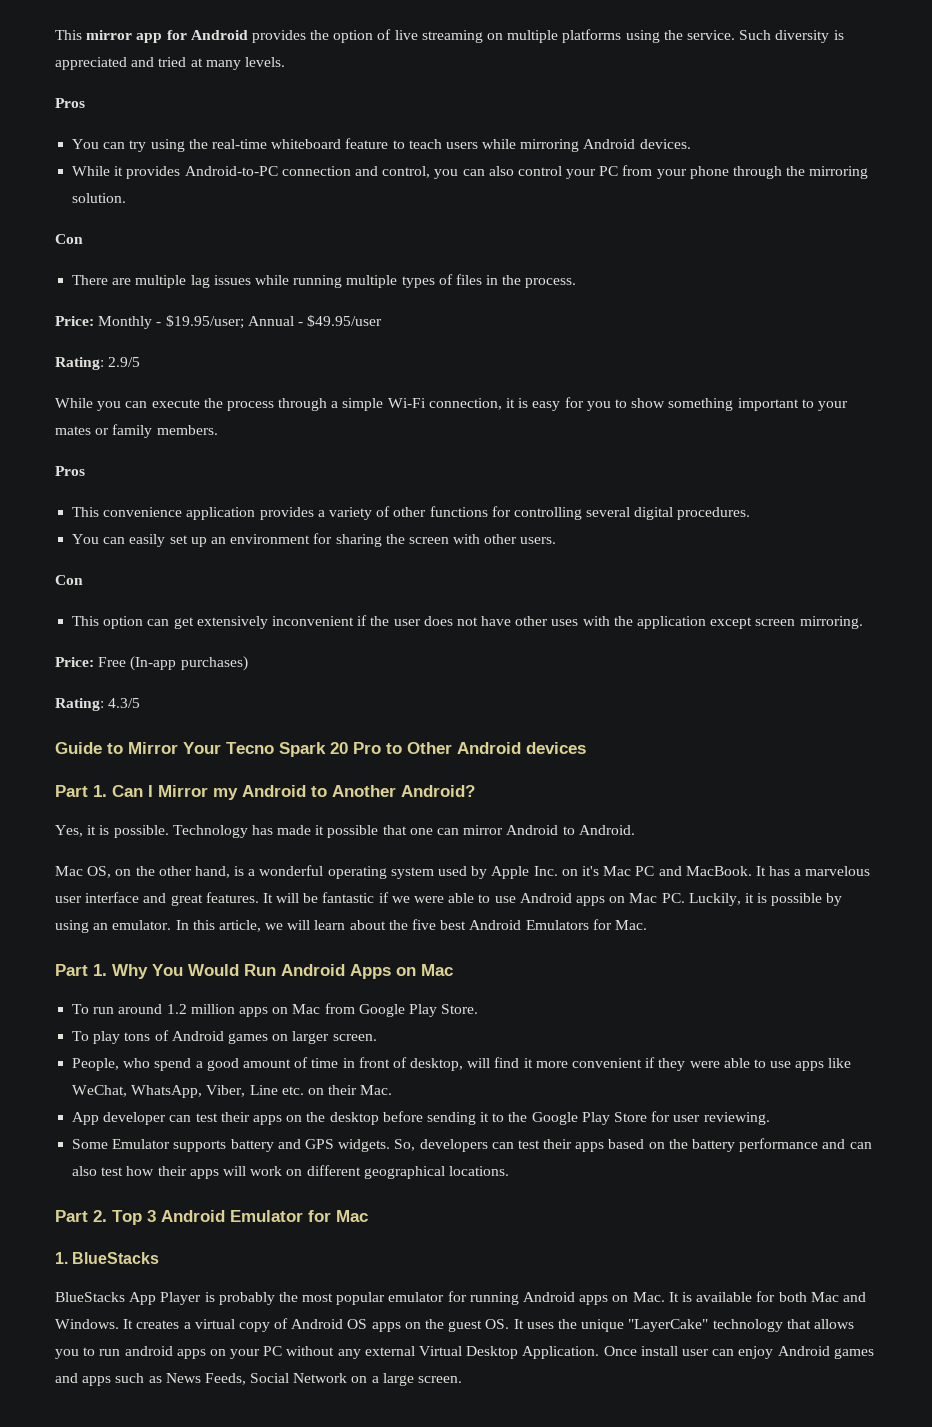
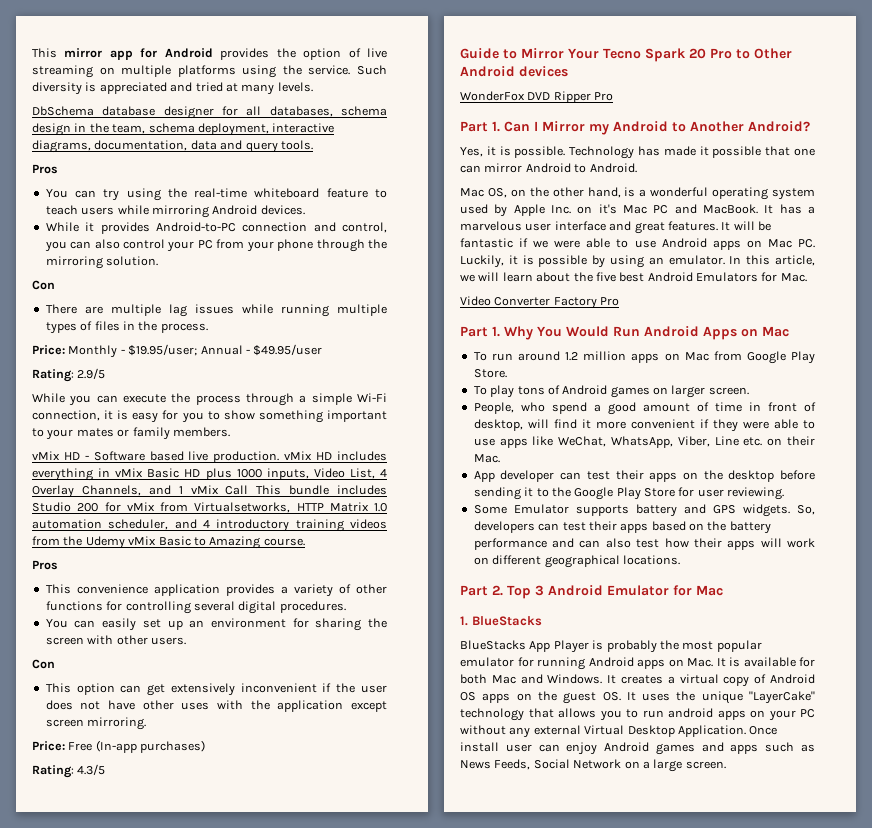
+ DbSchema database designer for all databases, schema design in the team, schema deployment, interactive diagrams, documentation, data and query tools.
+ vMix HD - Software based live production. vMix HD includes everything in vMix Basic HD plus 1000 inputs, Video List, 4 Overlay Channels, and 1 vMix Call This bundle includes Studio 200 for vMix from Virtualsetworks, HTTP Matrix 1.0 automation scheduler, and 4 introductory training videos from the Udemy vMix Basic to Amazing course.
+ WonderFox DVD Ripper Pro
+ Video Converter Factory Pro

